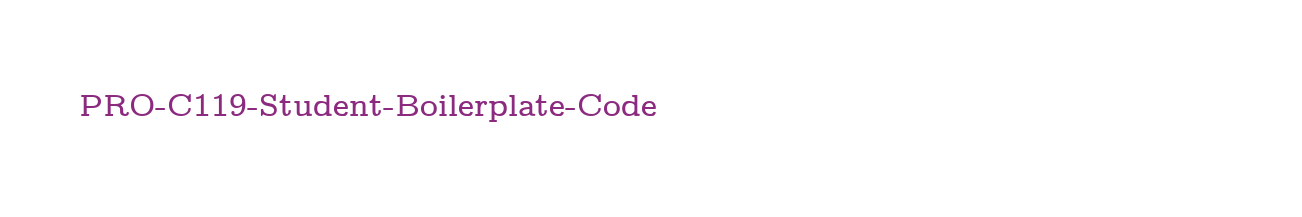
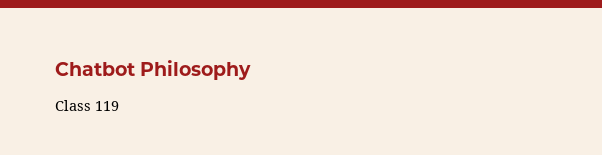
- PRO-C119-Student-Boilerplate-Code
+ Chatbot Philosophy
+ Class 119

